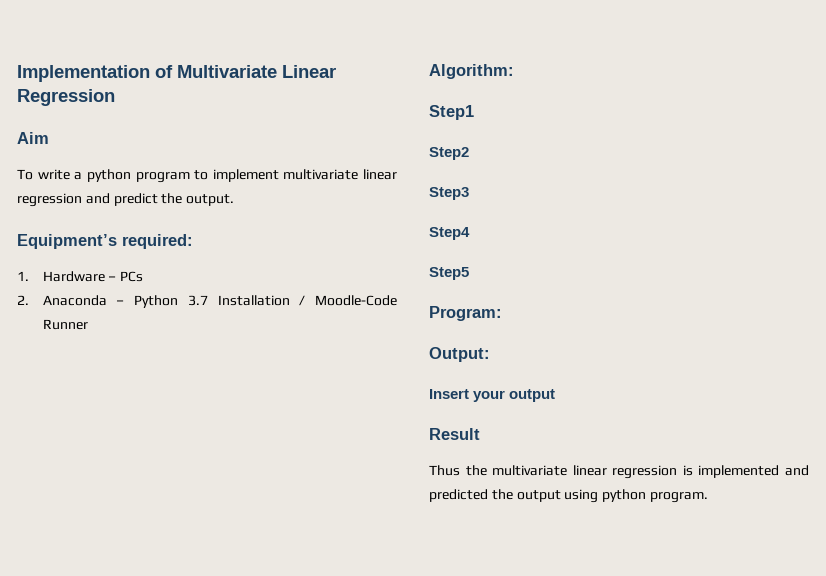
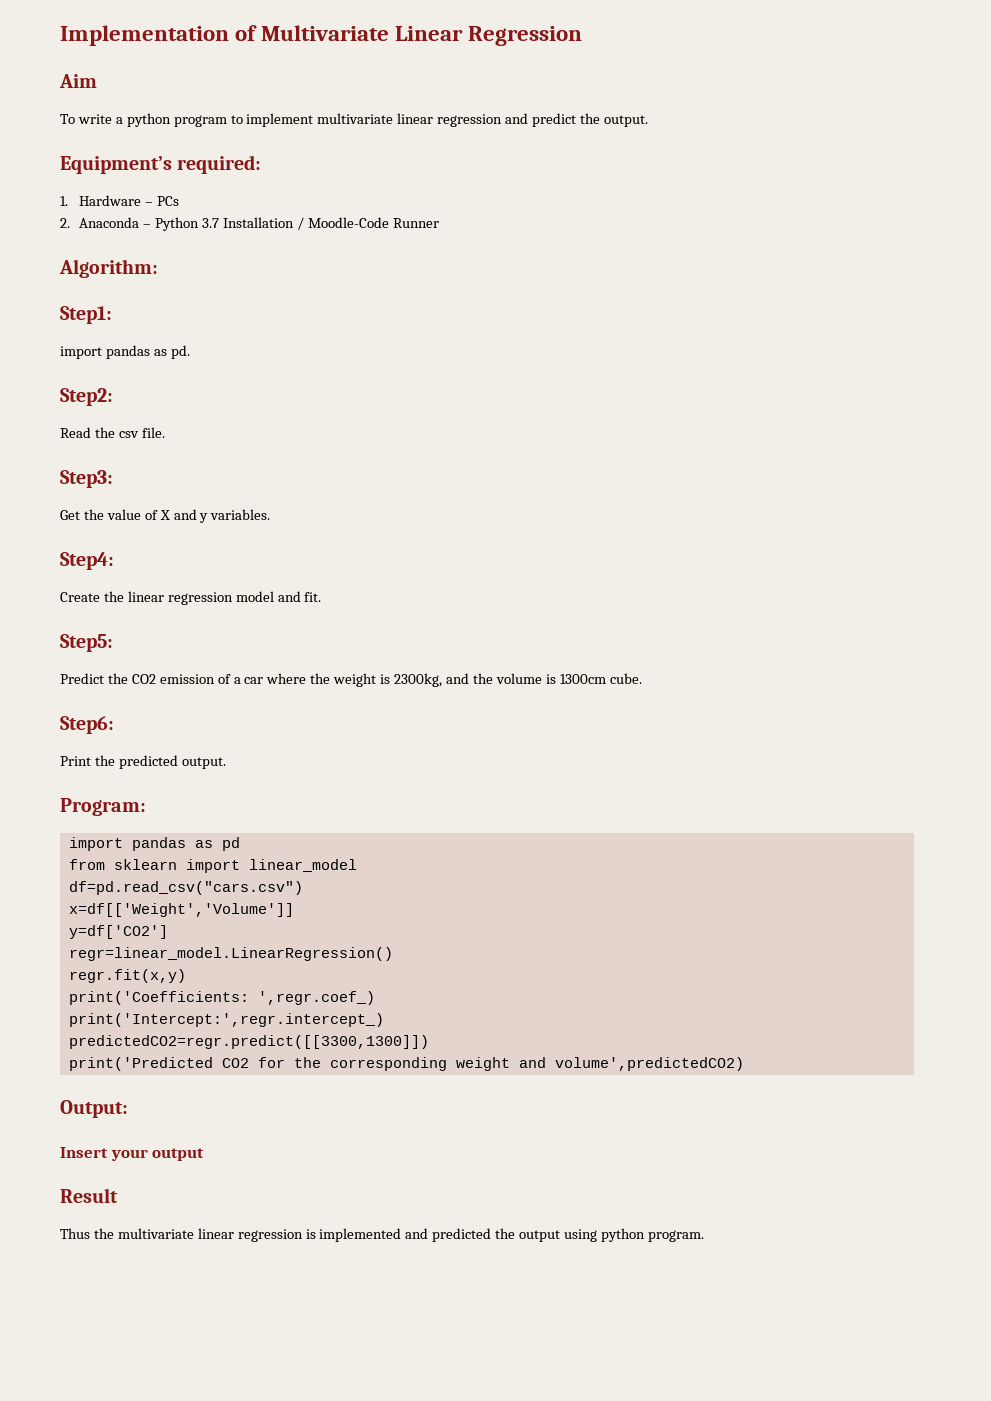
- Step1
- Step2
- Step3
- Step4
- Step5
+ Step1:
+ import pandas as pd.
+ Step2:
+ Read the csv file.
+ Step3:
+ Get the value of X and y variables.
+ Step4:
+ Create the linear regression model and fit.
+ Step5:
+ Predict the CO2 emission of a car where the weight is 2300kg, and the volume is 1300cm cube.
+ Step6:
+ Print the predicted output.
  Program:
+ import pandas as pd
+ from sklearn import linear_model
+ df=pd.read_csv("cars.csv")
+ x=df[['Weight','Volume']]
+ y=df['CO2']
+ regr=linear_model.LinearRegression()
+ regr.fit(x,y)
+ print('Coefficients: ',regr.coef_)
+ print('Intercept:',regr.intercept_)
+ predictedCO2=regr.predict([[3300,1300]])
+ print('Predicted CO2 for the corresponding weight and volume',predictedCO2)

